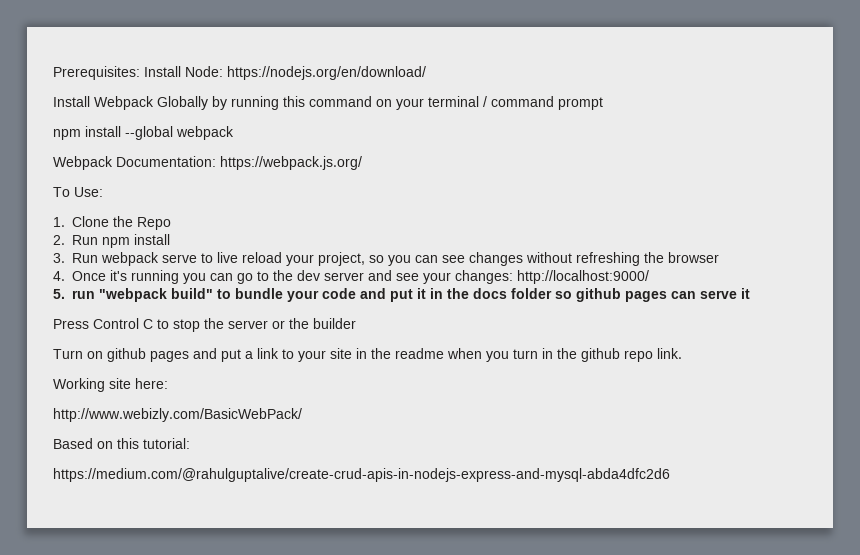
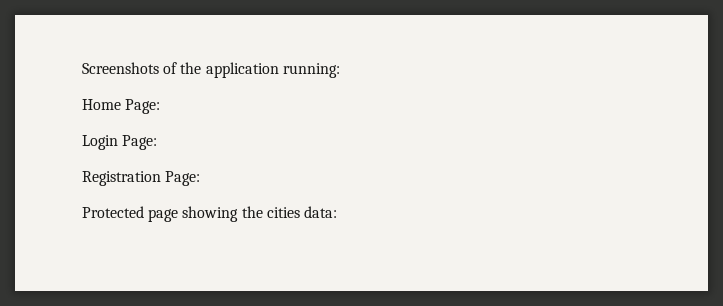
- Prerequisites: Install Node: https://nodejs.org/en/download/
- Install Webpack Globally by running this command on your terminal / command prompt
- npm install --global webpack
- Webpack Documentation: https://webpack.js.org/
- To Use:
- 1. Clone the Repo
- 2. Run npm install
- 3. Run webpack serve to live reload your project, so you can see changes without refreshing the browser
- 4. Once it's running you can go to the dev server and see your changes: http://localhost:9000/
- 5. run "webpack build" to bundle your code and put it in the docs folder so github pages can serve it
- Press Control C to stop the server or the builder
- Turn on github pages and put a link to your site in the readme when you turn in the github repo link.
- Working site here:
- http://www.webizly.com/BasicWebPack/
- Based on this tutorial:
- https://medium.com/@rahulguptalive/create-crud-apis-in-nodejs-express-and-mysql-abda4dfc2d6
+ Screenshots of the application running:
+ Home Page:
+ Login Page:
+ Registration Page:
+ Protected page showing the cities data:

